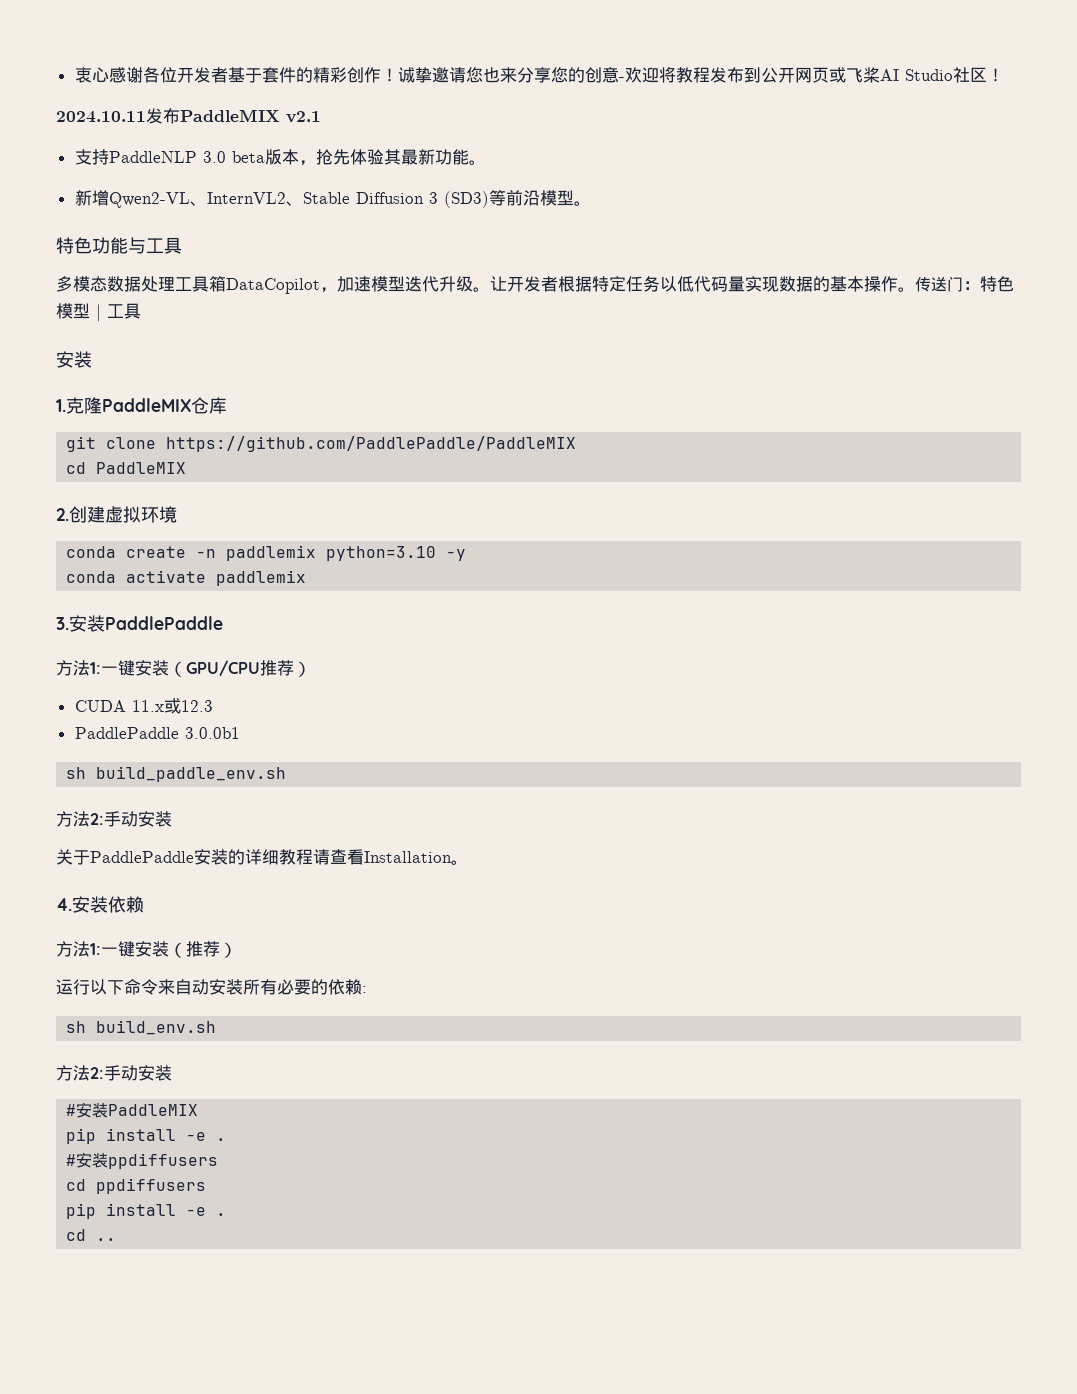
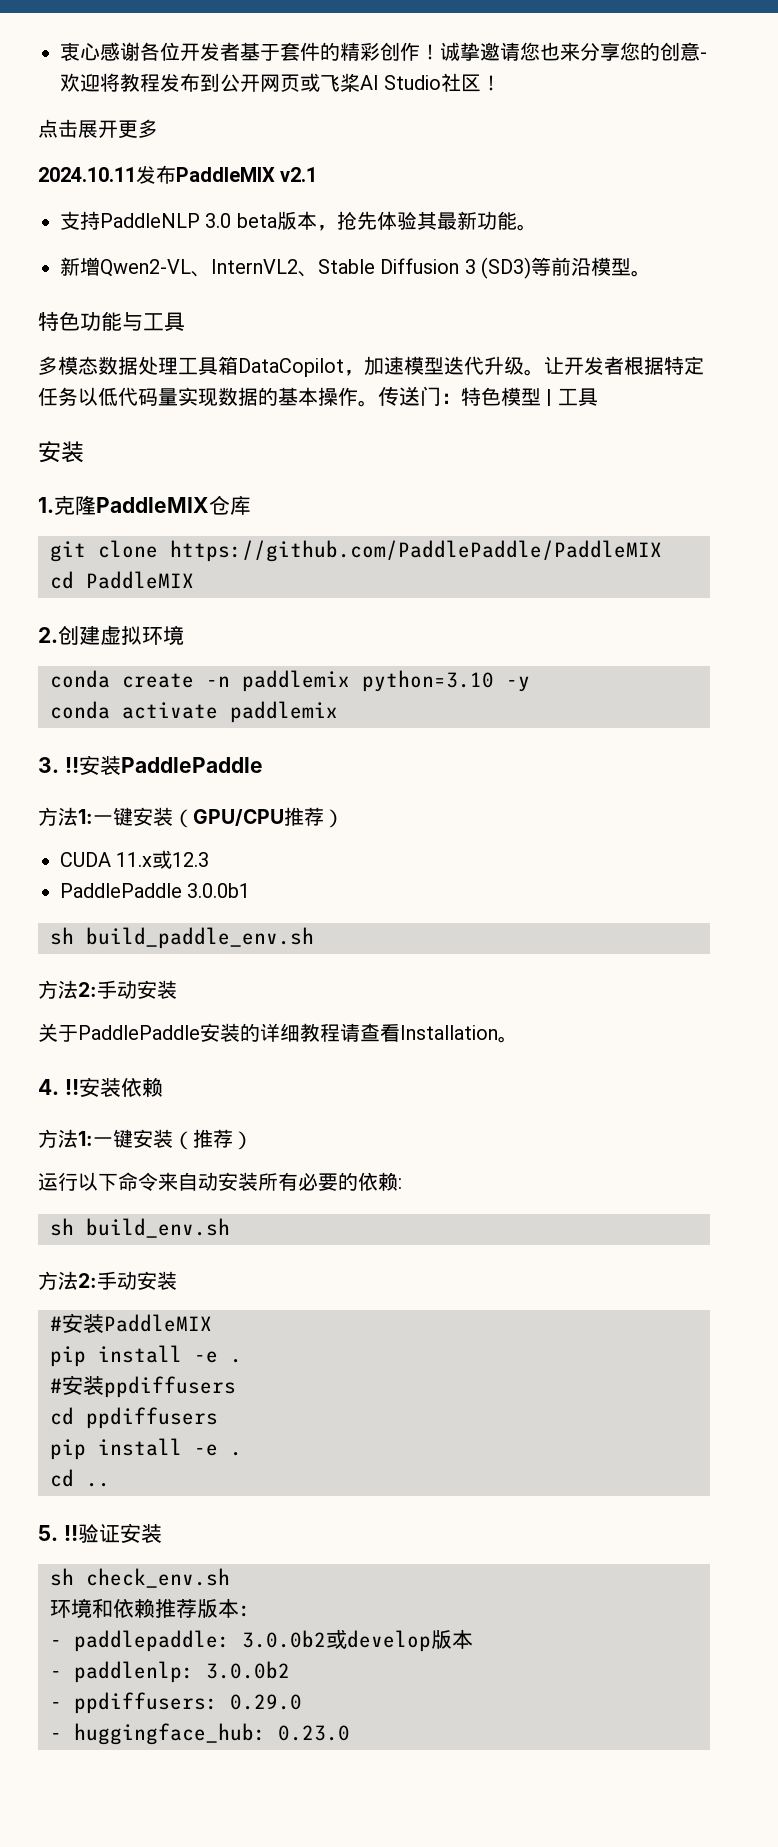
+ 点击展开更多
- 3.安装PaddlePaddle
+ 3. ‼安装PaddlePaddle
- 4.安装依赖
+ 4. ‼安装依赖
+ 5. ‼验证安装
+ sh check_env.sh
+ 环境和依赖推荐版本:
+ - paddlepaddle: 3.0.0b2或develop版本
+ - paddlenlp: 3.0.0b2
+ - ppdiffusers: 0.29.0
+ - huggingface_hub: 0.23.0

